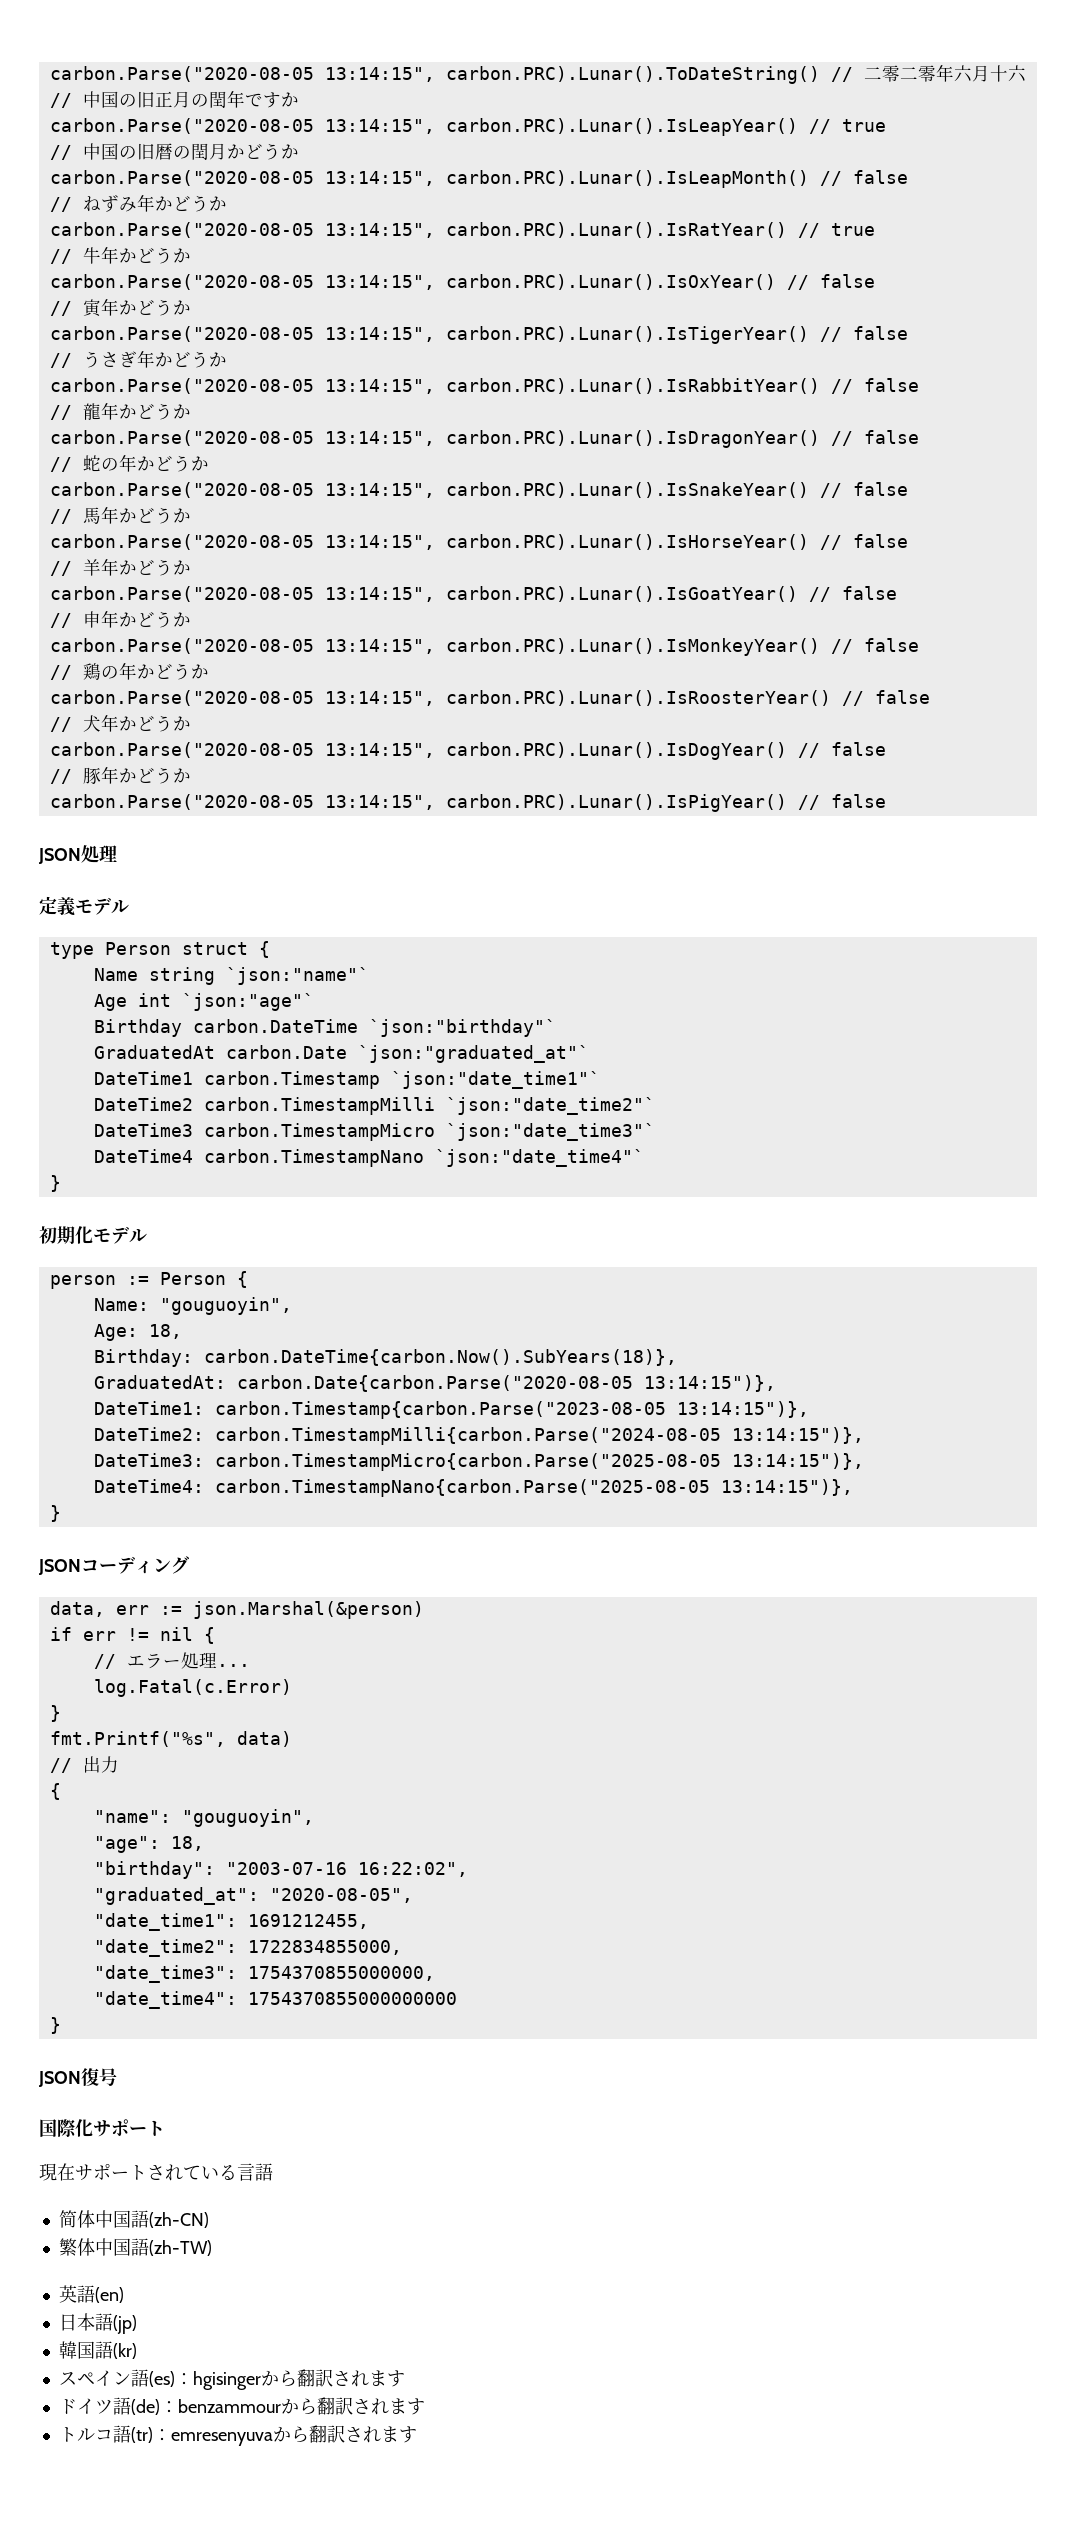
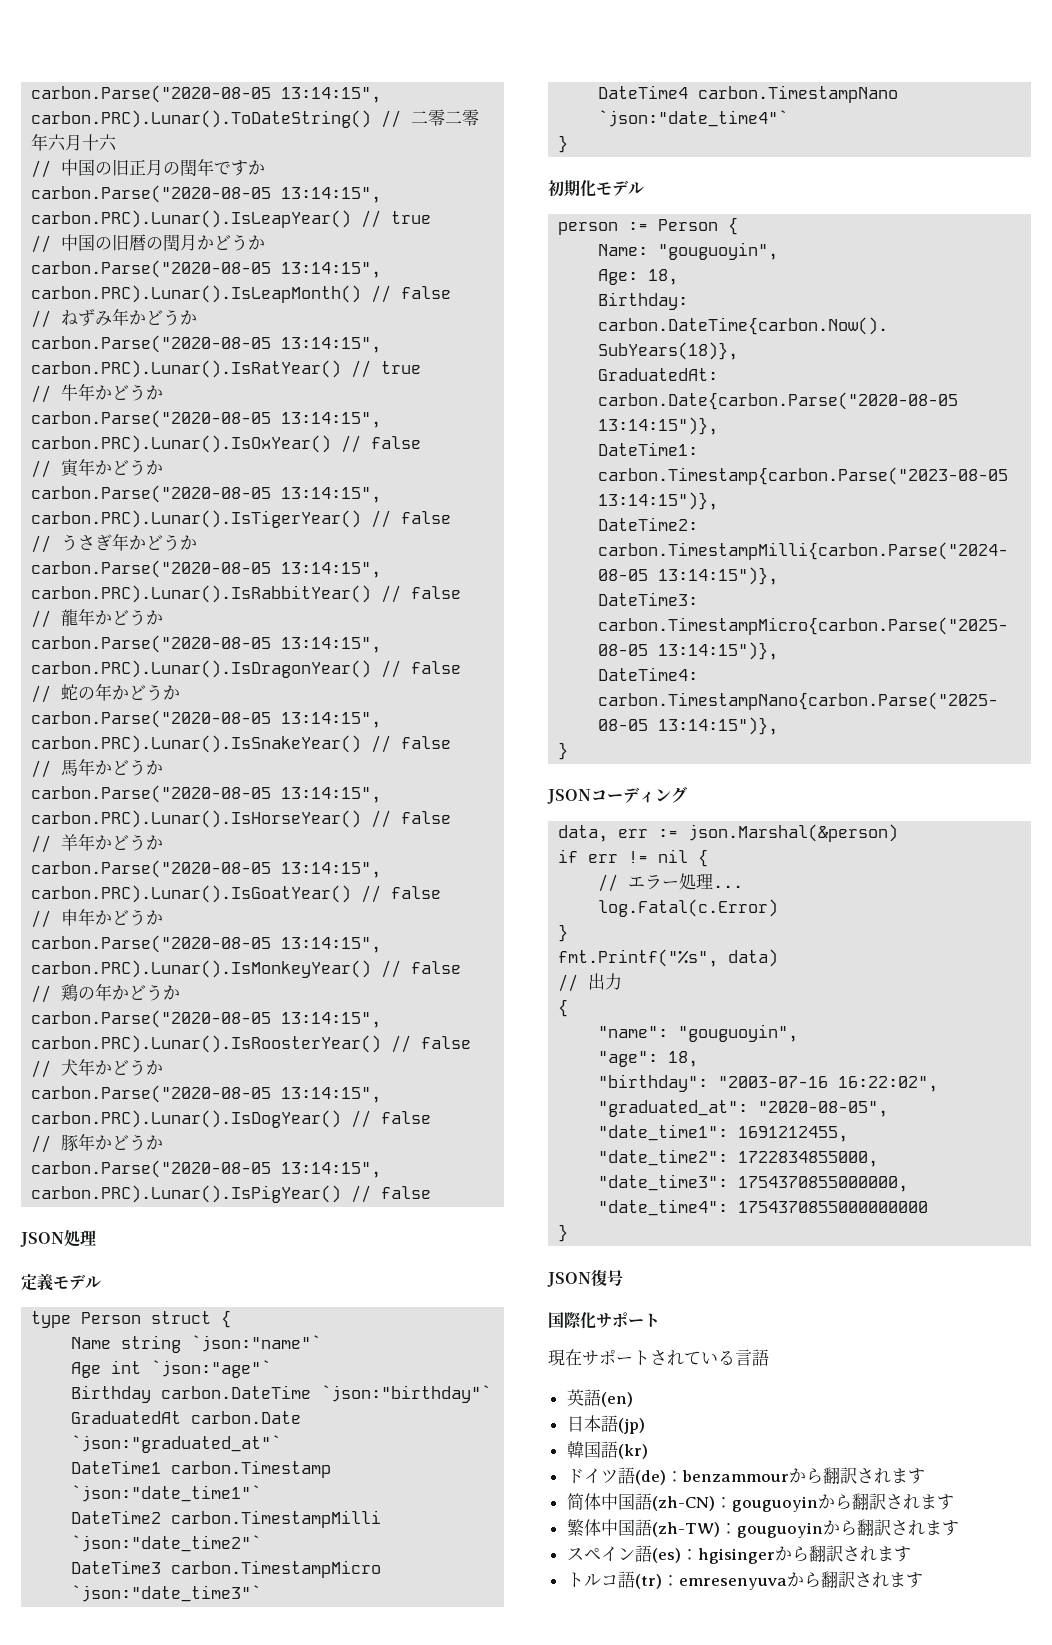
- 简体中国語(zh-CN)
- 繁体中国語(zh-TW)
+ ドイツ語(de)：benzammourから翻訳されます
+ 简体中国語(zh-CN)：gouguoyinから翻訳されます
+ 繁体中国語(zh-TW)：gouguoyinから翻訳されます
  スペイン語(es)：hgisingerから翻訳されます
- ドイツ語(de)：benzammourから翻訳されます

